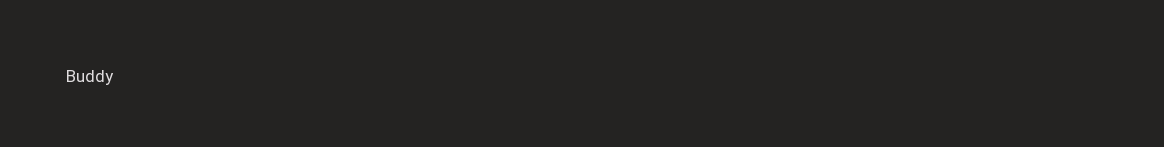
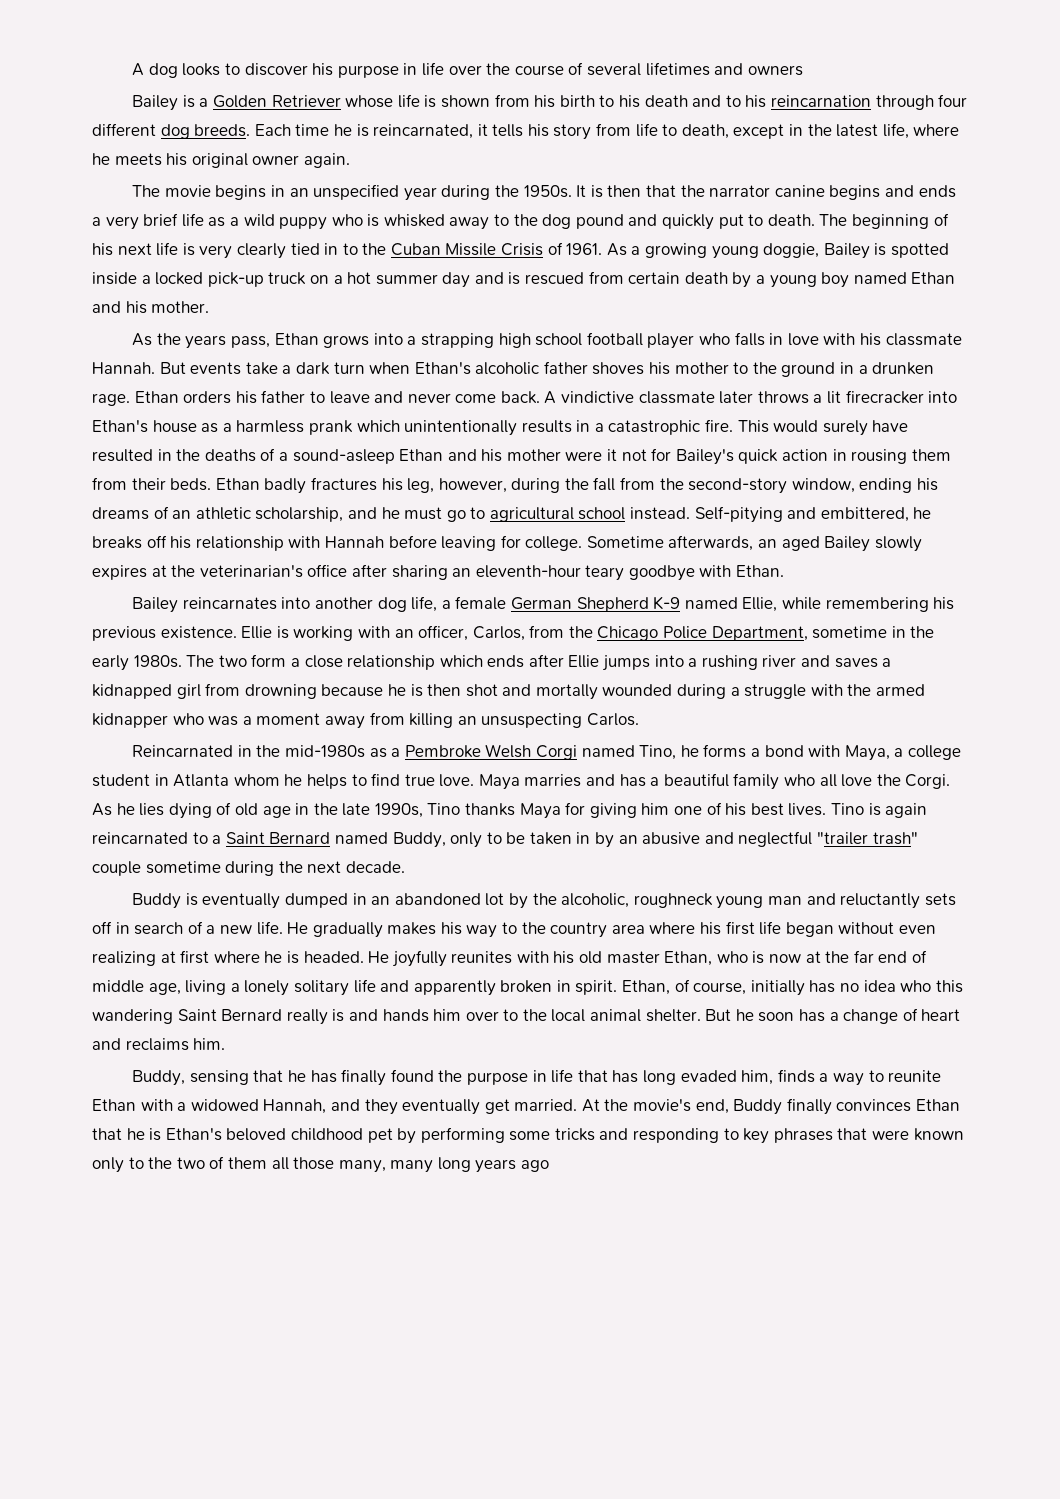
- Buddy
+ A dog looks to discover his purpose in life over the course of several lifetimes and owners
+ Bailey is a Golden Retriever whose life is shown from his birth to his death and to his reincarnation through four different dog breeds. Each time he is reincarnated, it tells his story from life to death, except in the latest life, where he meets his original owner again.
+ The movie begins in an unspecified year during the 1950s. It is then that the narrator canine begins and ends a very brief life as a wild puppy who is whisked away to the dog pound and quickly put to death. The beginning of his next life is very clearly tied in to the Cuban Missile Crisis of 1961. As a growing young doggie, Bailey is spotted inside a locked pick-up truck on a hot summer day and is rescued from certain death by a young boy named Ethan and his mother.
+ As the years pass, Ethan grows into a strapping high school football player who falls in love with his classmate Hannah. But events take a dark turn when Ethan's alcoholic father shoves his mother to the ground in a drunken rage. Ethan orders his father to leave and never come back. A vindictive classmate later throws a lit firecracker into Ethan's house as a harmless prank which unintentionally results in a catastrophic fire. This would surely have resulted in the deaths of a sound-asleep Ethan and his mother were it not for Bailey's quick action in rousing them from their beds. Ethan badly fractures his leg, however, during the fall from the second-story window, ending his dreams of an athletic scholarship, and he must go to agricultural school instead. Self-pitying and embittered, he breaks off his relationship with Hannah before leaving for college. Sometime afterwards, an aged Bailey slowly expires at the veterinarian's office after sharing an eleventh-hour teary goodbye with Ethan.
+ Bailey reincarnates into another dog life, a female German Shepherd K-9 named Ellie, while remembering his previous existence. Ellie is working with an officer, Carlos, from the Chicago Police Department, sometime in the early 1980s. The two form a close relationship which ends after Ellie jumps into a rushing river and saves a kidnapped girl from drowning because he is then shot and mortally wounded during a struggle with the armed kidnapper who was a moment away from killing an unsuspecting Carlos.
+ Reincarnated in the mid-1980s as a Pembroke Welsh Corgi named Tino, he forms a bond with Maya, a college student in Atlanta whom he helps to find true love. Maya marries and has a beautiful family who all love the Corgi. As he lies dying of old age in the late 1990s, Tino thanks Maya for giving him one of his best lives. Tino is again reincarnated to a Saint Bernard named Buddy, only to be taken in by an abusive and neglectful "trailer trash" couple sometime during the next decade.
+ Buddy is eventually dumped in an abandoned lot by the alcoholic, roughneck young man and reluctantly sets off in search of a new life. He gradually makes his way to the country area where his first life began without even realizing at first where he is headed. He joyfully reunites with his old master Ethan, who is now at the far end of middle age, living a lonely solitary life and apparently broken in spirit. Ethan, of course, initially has no idea who this wandering Saint Bernard really is and hands him over to the local animal shelter. But he soon has a change of heart and reclaims him.
+ Buddy, sensing that he has finally found the purpose in life that has long evaded him, finds a way to reunite Ethan with a widowed Hannah, and they eventually get married. At the movie's end, Buddy finally convinces Ethan that he is Ethan's beloved childhood pet by performing some tricks and responding to key phrases that were known only to the two of them all those many, many long years ago

